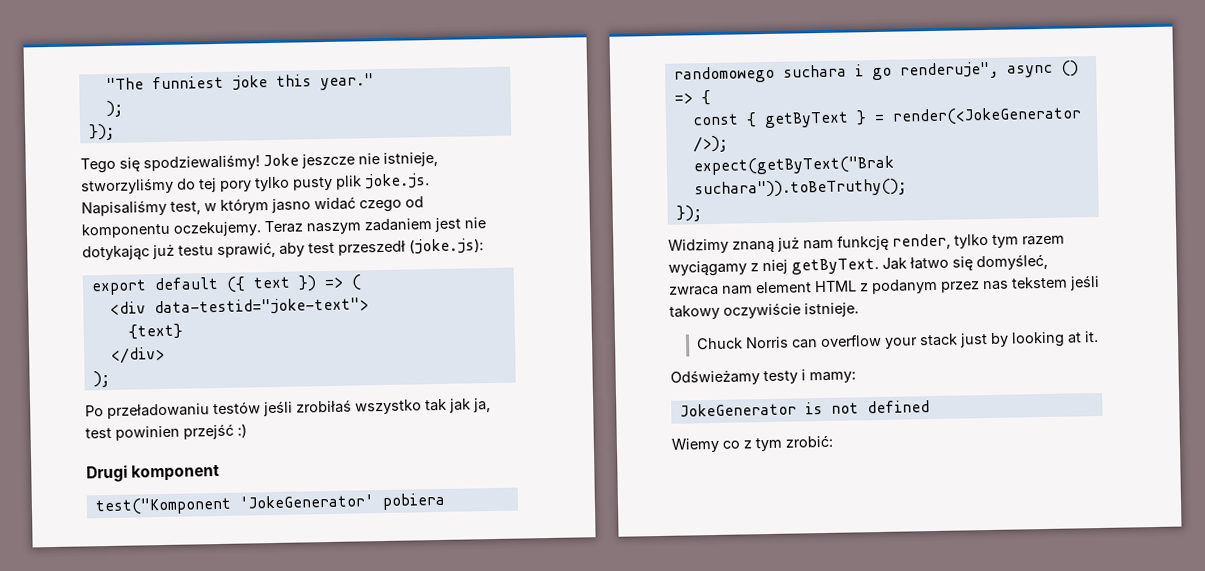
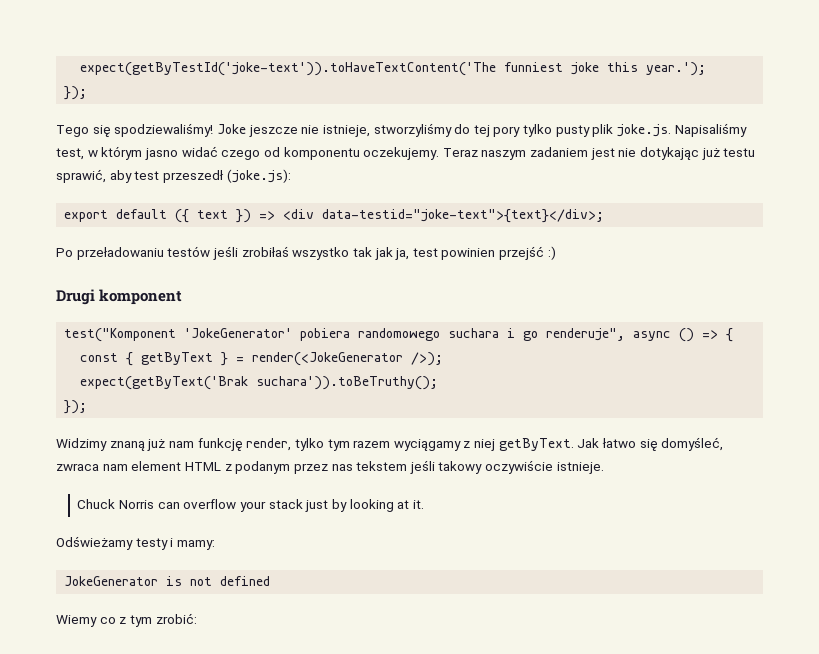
- "The funniest joke this year."
- );
+ expect(getByTestId('joke-text')).toHaveTextContent('The funniest joke this year.');
- export default ({ text }) => (
- <div data-testid="joke-text">
- {text}
- </div>
- );
+ export default ({ text }) => <div data-testid="joke-text">{text}</div>;
- expect(getByText("Brak suchara")).toBeTruthy();
+ expect(getByText('Brak suchara')).toBeTruthy();

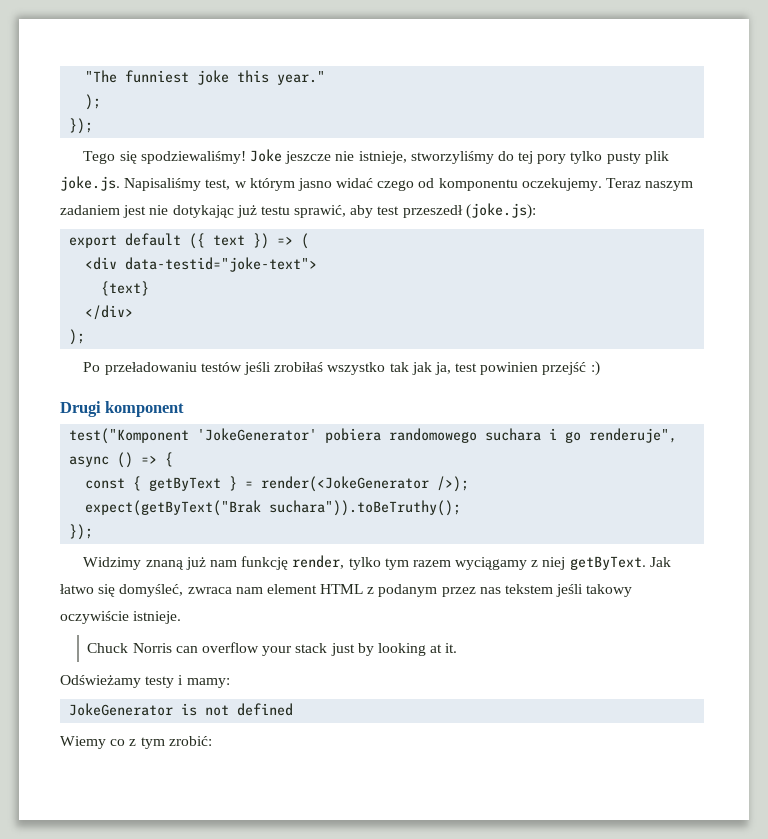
- expect(getByTestId('joke-text')).toHaveTextContent('The funniest joke this year.');
+ "The funniest joke this year."
+ );
- export default ({ text }) => <div data-testid="joke-text">{text}</div>;
+ export default ({ text }) => (
+ <div data-testid="joke-text">
+ {text}
+ </div>
+ );
- expect(getByText('Brak suchara')).toBeTruthy();
+ expect(getByText("Brak suchara")).toBeTruthy();

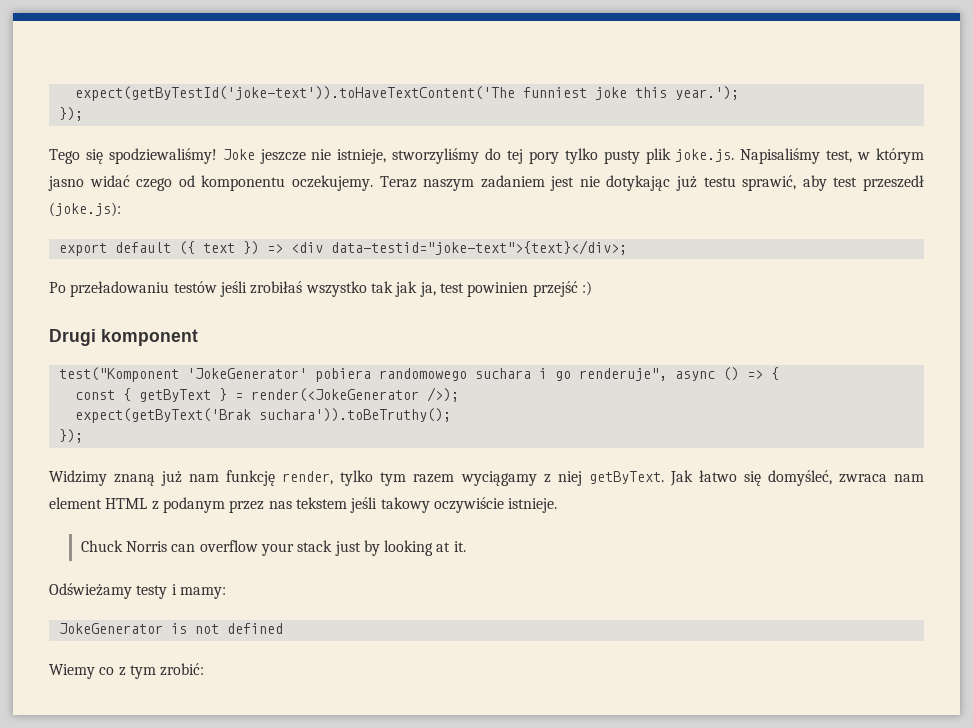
- "The funniest joke this year."
- );
+ expect(getByTestId('joke-text')).toHaveTextContent('The funniest joke this year.');
- export default ({ text }) => (
- <div data-testid="joke-text">
- {text}
- </div>
- );
+ export default ({ text }) => <div data-testid="joke-text">{text}</div>;
- expect(getByText("Brak suchara")).toBeTruthy();
+ expect(getByText('Brak suchara')).toBeTruthy();

